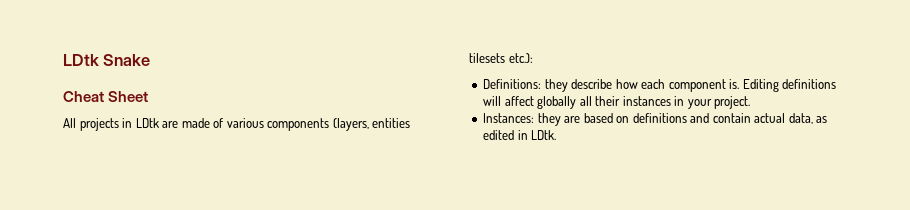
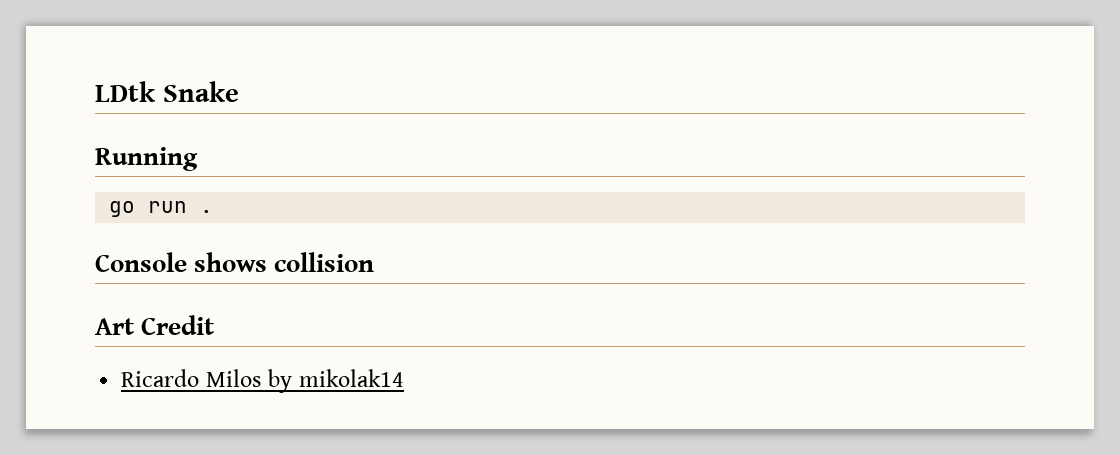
- Cheat Sheet
- All projects in LDtk are made of various components (layers, entities tilesets etc.):
- Definitions: they describe how each component is. Editing definitions will affect globally all their instances in your project.
- Instances: they are based on definitions and contain actual data, as edited in LDtk.
+ Running
+ go run .
+ Console shows collision
+ Art Credit
+ Ricardo Milos by mikolak14

